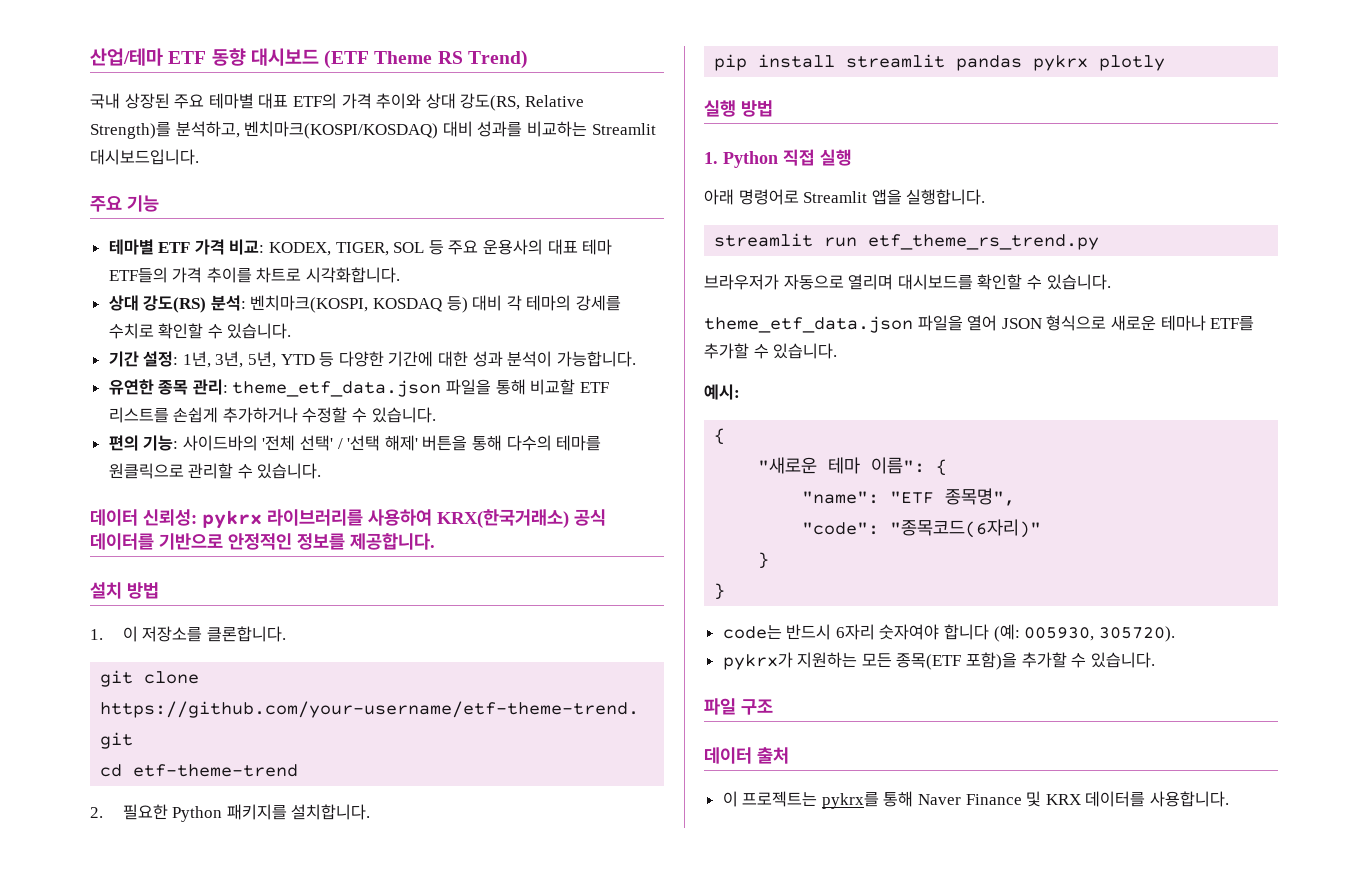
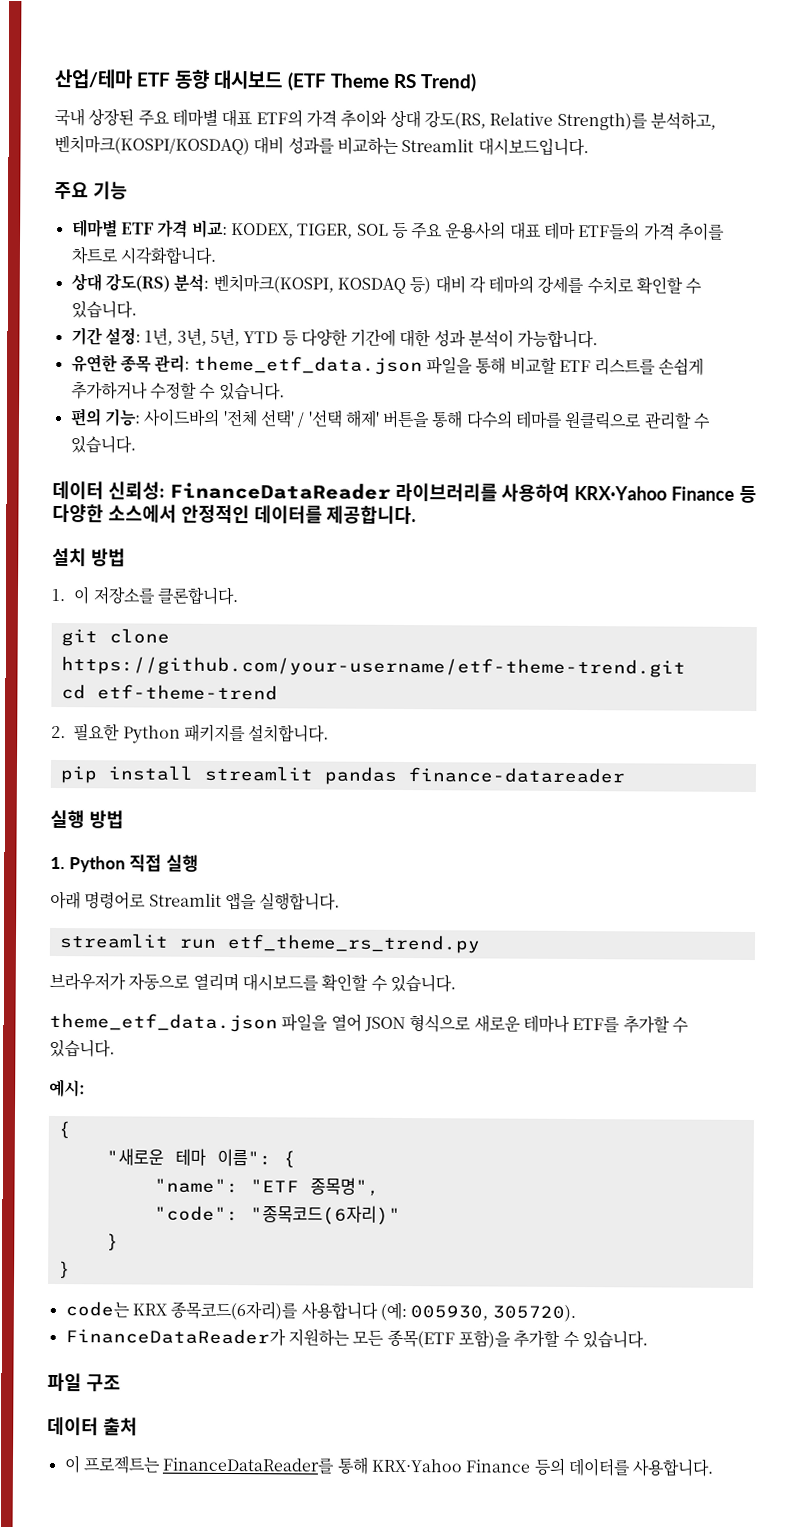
- 데이터 신뢰성: pykrx 라이브러리를 사용하여 KRX(한국거래소) 공식 데이터를 기반으로 안정적인 정보를 제공합니다.
+ 데이터 신뢰성: FinanceDataReader 라이브러리를 사용하여 KRX·Yahoo Finance 등 다양한 소스에서 안정적인 데이터를 제공합니다.
- pip install streamlit pandas pykrx plotly
+ pip install streamlit pandas finance-datareader
- code는 반드시 6자리 숫자여야 합니다 (예: 005930, 305720).
+ code는 KRX 종목코드(6자리)를 사용합니다 (예: 005930, 305720).
- pykrx가 지원하는 모든 종목(ETF 포함)을 추가할 수 있습니다.
+ FinanceDataReader가 지원하는 모든 종목(ETF 포함)을 추가할 수 있습니다.
- 이 프로젝트는 pykrx를 통해 Naver Finance 및 KRX 데이터를 사용합니다.
+ 이 프로젝트는 FinanceDataReader를 통해 KRX·Yahoo Finance 등의 데이터를 사용합니다.

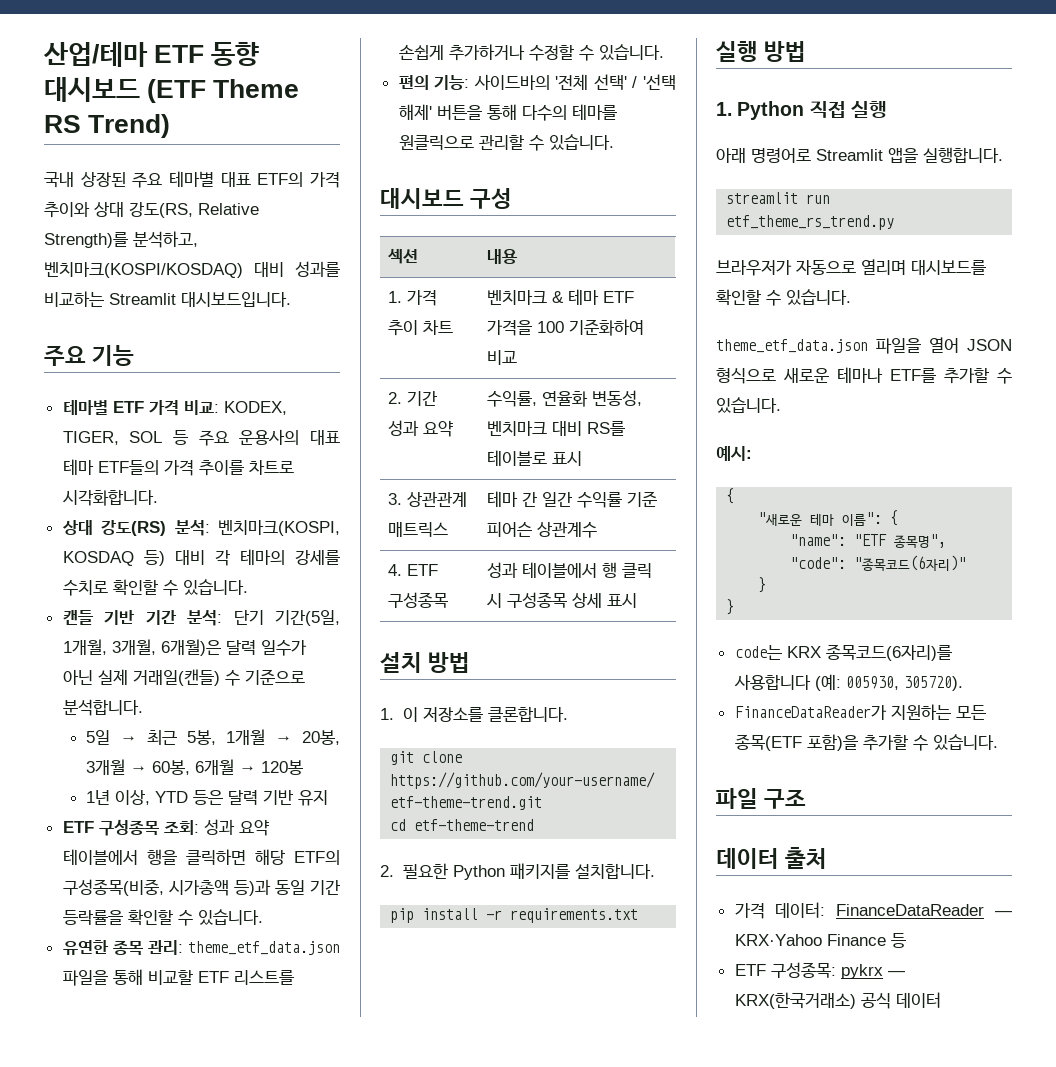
- 기간 설정: 1년, 3년, 5년, YTD 등 다양한 기간에 대한 성과 분석이 가능합니다.
+ 캔들 기반 기간 분석: 단기 기간(5일, 1개월, 3개월, 6개월)은 달력 일수가 아닌 실제 거래일(캔들) 수 기준으로 분석합니다.
+ 5일 → 최근 5봉, 1개월 → 20봉, 3개월 → 60봉, 6개월 → 120봉
+ 1년 이상, YTD 등은 달력 기반 유지
+ ETF 구성종목 조회: 성과 요약 테이블에서 행을 클릭하면 해당 ETF의 구성종목(비중, 시가총액 등)과 동일 기간 등락률을 확인할 수 있습니다.
- 데이터 신뢰성: FinanceDataReader 라이브러리를 사용하여 KRX·Yahoo Finance 등 다양한 소스에서 안정적인 데이터를 제공합니다.
+ 대시보드 구성
+ 섹션 | 내용
+ 1. 가격 추이 차트 | 벤치마크 & 테마 ETF 가격을 100 기준화하여 비교
+ 2. 기간 성과 요약 | 수익률, 연율화 변동성, 벤치마크 대비 RS를 테이블로 표시
+ 3. 상관관계 매트릭스 | 테마 간 일간 수익률 기준 피어슨 상관계수
+ 4. ETF 구성종목 | 성과 테이블에서 행 클릭 시 구성종목 상세 표시
- pip install streamlit pandas finance-datareader
+ pip install -r requirements.txt
- 이 프로젝트는 FinanceDataReader를 통해 KRX·Yahoo Finance 등의 데이터를 사용합니다.
+ 가격 데이터: FinanceDataReader — KRX·Yahoo Finance 등
+ ETF 구성종목: pykrx — KRX(한국거래소) 공식 데이터

